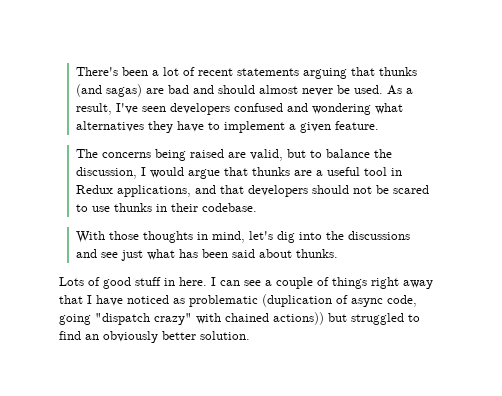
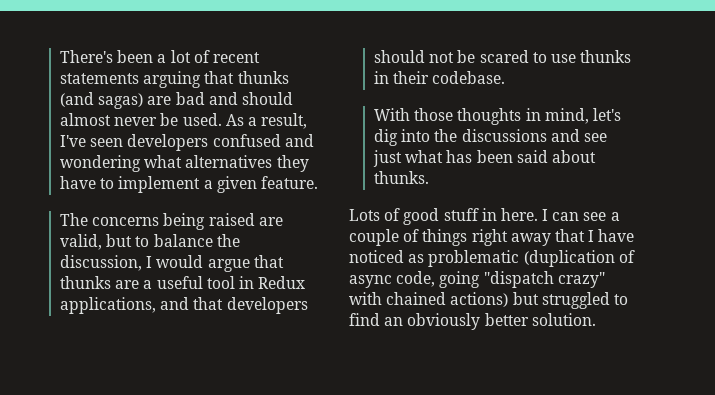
- I can see a couple of things right away that I have noticed as problematic (duplication of async code, going "dispatch crazy" with chained actions)) but struggled to find an obviously better solution.
+ I can see a couple of things right away that I have noticed as problematic (duplication of async code, going "dispatch crazy" with chained actions) but struggled to find an obviously better solution.

